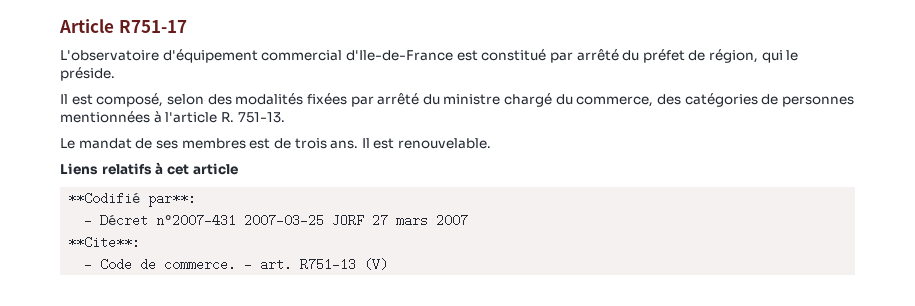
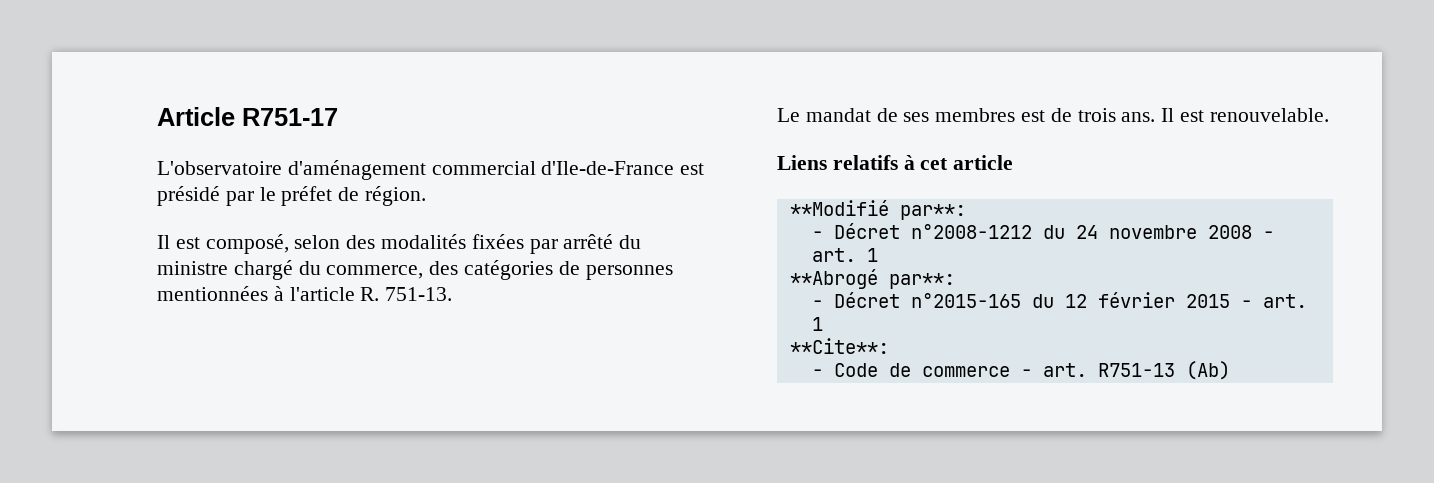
- L'observatoire d'équipement commercial d'Ile-de-France est constitué par arrêté du préfet de région, qui le préside.
+ L'observatoire d'aménagement commercial d'Ile-de-France est présidé par le préfet de région.
- **Codifié par**:
- - Décret n°2007-431 2007-03-25 JORF 27 mars 2007
+ **Modifié par**:
+ - Décret n°2008-1212 du 24 novembre 2008 - art. 1
+ **Abrogé par**:
+ - Décret n°2015-165 du 12 février 2015 - art. 1
- - Code de commerce. - art. R751-13 (V)
+ - Code de commerce - art. R751-13 (Ab)

